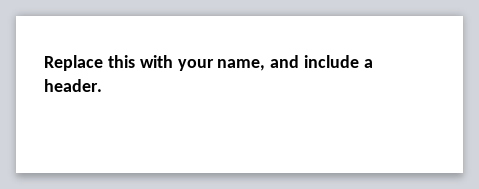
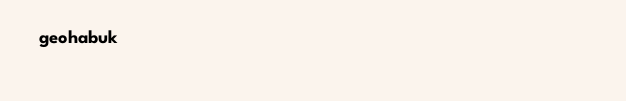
- Replace this with your name, and include a header.
+ geohabuk

